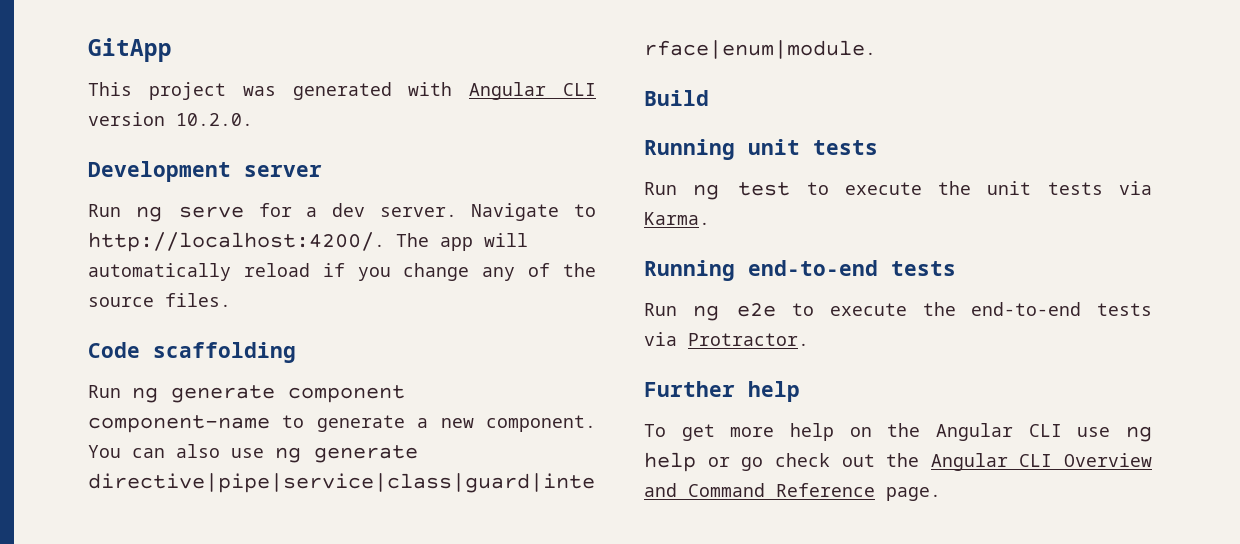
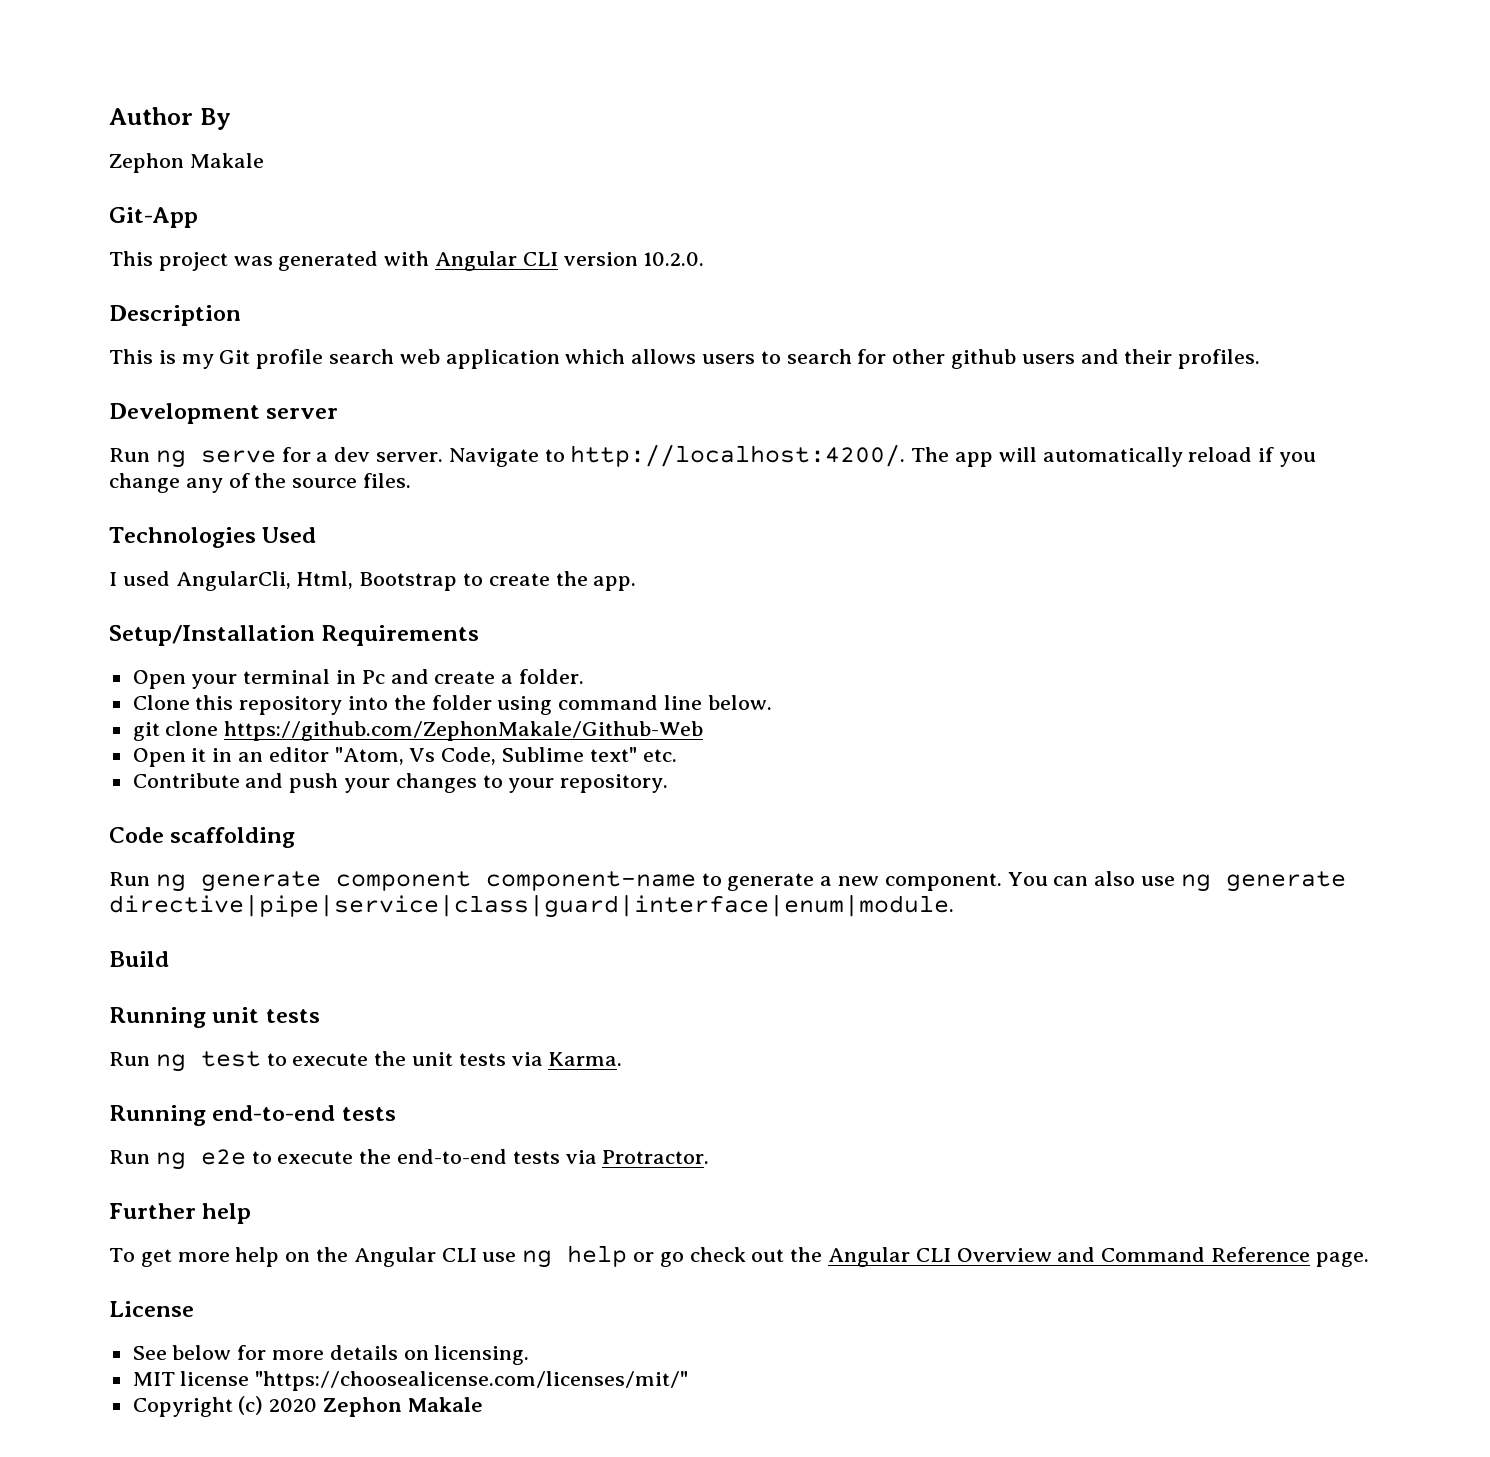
- GitApp
+ Author By
+ Zephon Makale
+ Git-App
+ Description
+ This is my Git profile search web application which allows users to search for other github users and their profiles.
+ Technologies Used
+ I used AngularCli, Html, Bootstrap to create the app.
+ Setup/Installation Requirements
+ Open your terminal in Pc and create a folder.
+ Clone this repository into the folder using command line below.
+ git clone https://github.com/ZephonMakale/Github-Web
+ Open it in an editor "Atom, Vs Code, Sublime text" etc.
+ Contribute and push your changes to your repository.
+ License
+ See below for more details on licensing.
+ MIT license "https://choosealicense.com/licenses/mit/"
+ Copyright (c) 2020 Zephon Makale

